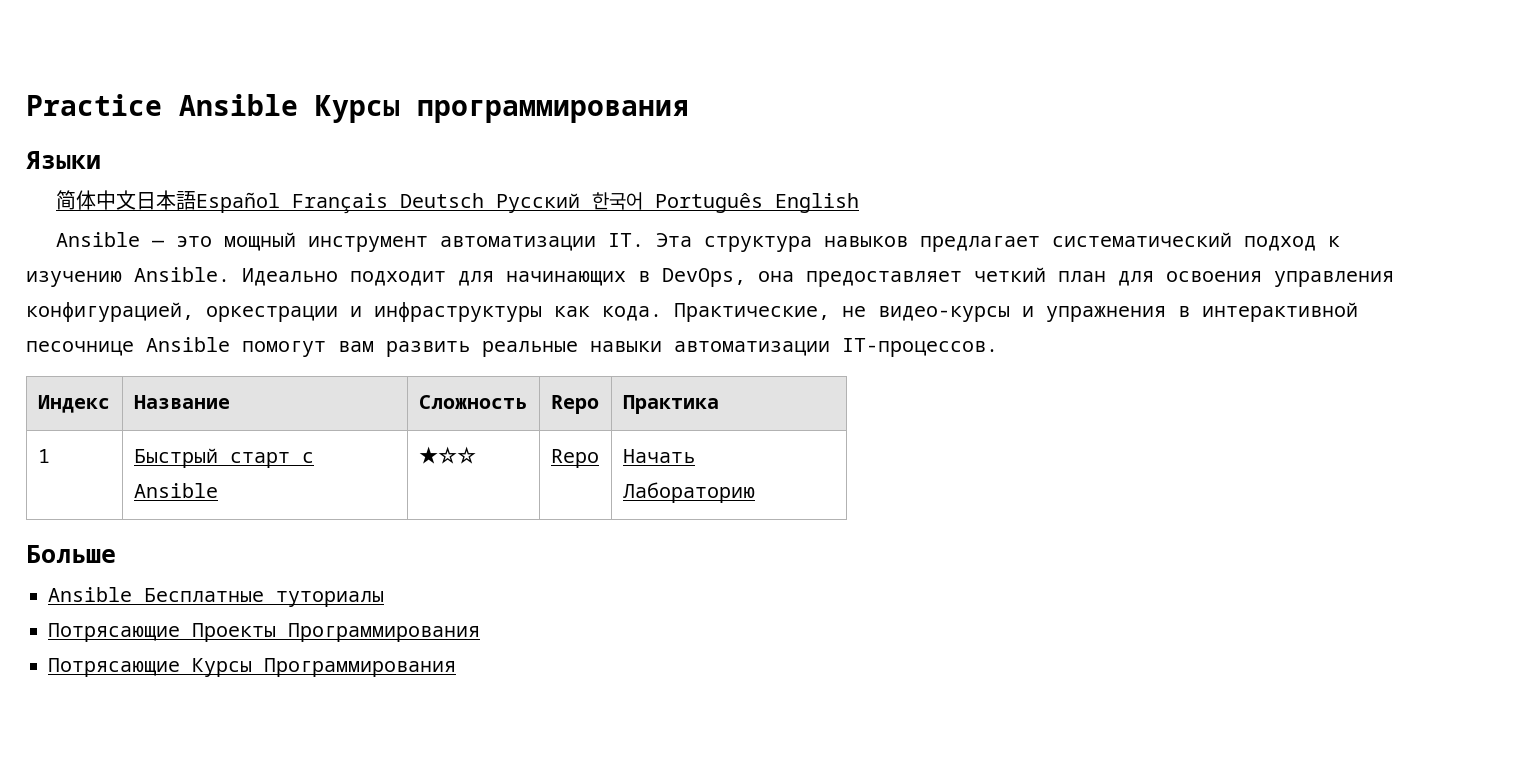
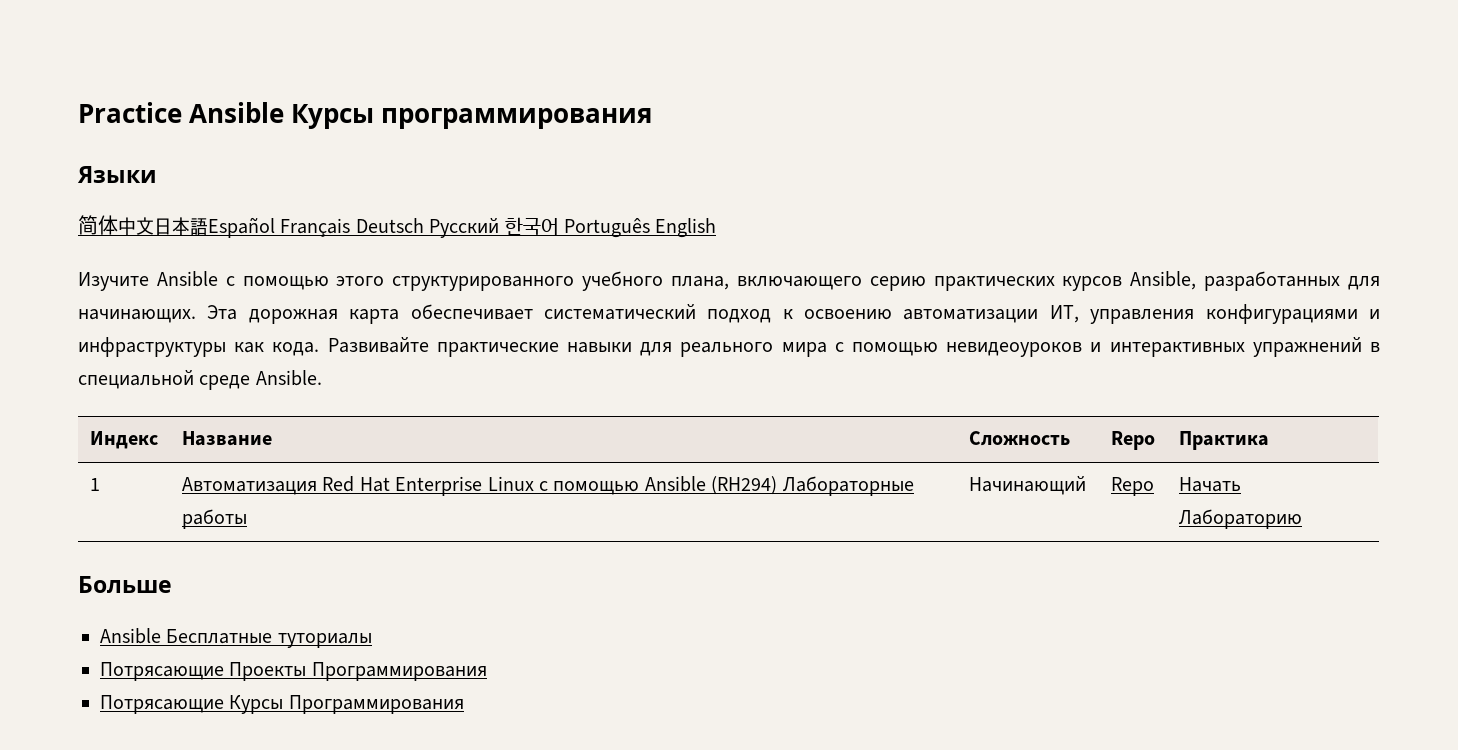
- Ansible — это мощный инструмент автоматизации IT. Эта структура навыков предлагает систематический подход к изучению Ansible. Идеально подходит для начинающих в DevOps, она предоставляет четкий план для освоения управления конфигурацией, оркестрации и инфраструктуры как кода. Практические, не видео-курсы и упражнения в интерактивной песочнице Ansible помогут вам развить реальные навыки автоматизации IT-процессов.
+ Изучите Ansible с помощью этого структурированного учебного плана, включающего серию практических курсов Ansible, разработанных для начинающих. Эта дорожная карта обеспечивает систематический подход к освоению автоматизации ИТ, управления конфигурациями и инфраструктуры как кода. Развивайте практические навыки для реального мира с помощью невидеоуроков и интерактивных упражнений в специальной среде Ansible.
- 1 | Быстрый старт с Ansible | ★☆☆ | Repo | Начать Лабораторию
+ 1 | Автоматизация Red Hat Enterprise Linux с помощью Ansible (RH294) Лабораторные работы | Начинающий | Repo | Начать Лабораторию

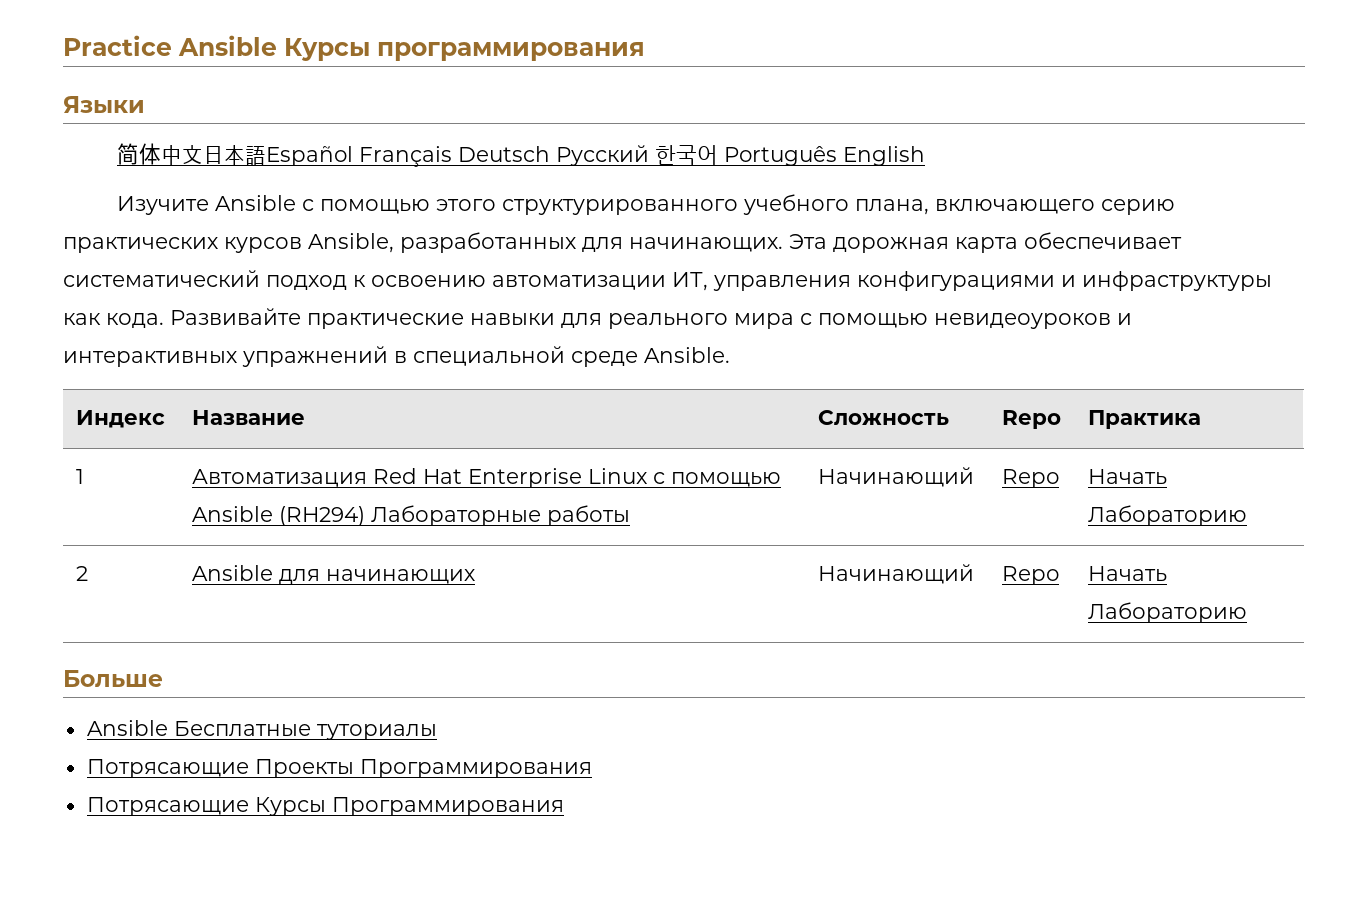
+ 2 | Ansible для начинающих | Начинающий | Repo | Начать Лабораторию

